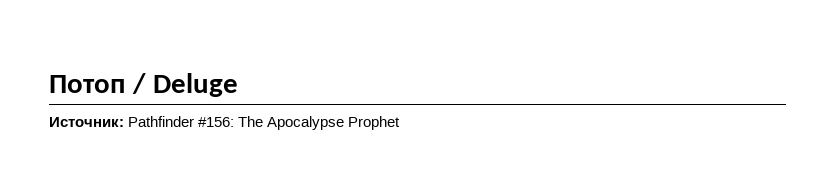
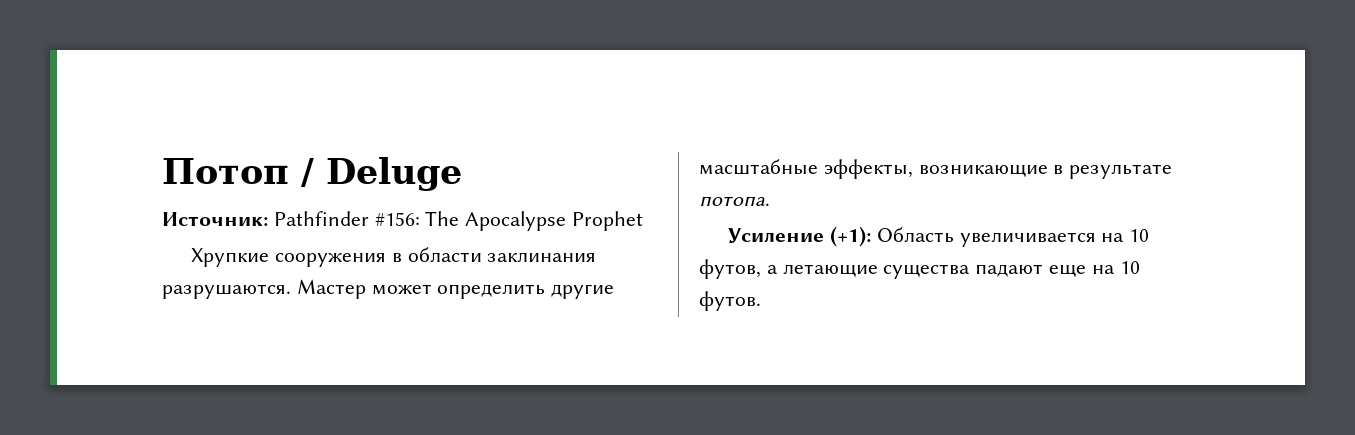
+ Хрупкие сооружения в области заклинания разрушаются. Мастер может определить другие масштабные эффекты, возникающие в результате потопа.
+ Усиление (+1): Область увеличивается на 10 футов, а летающие существа падают еще на 10 футов.

